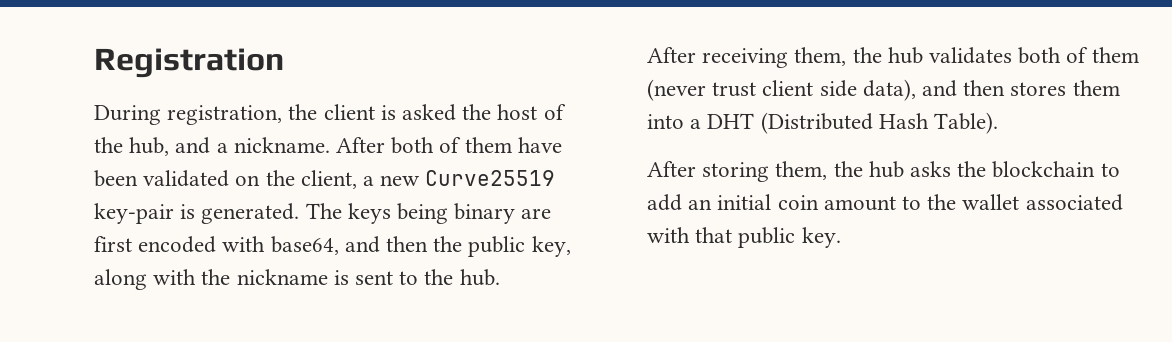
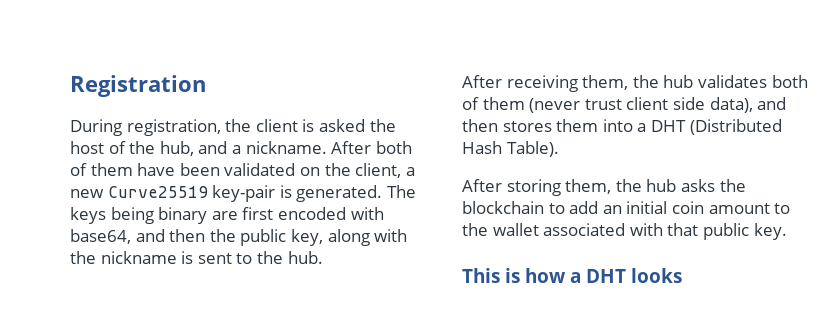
+ This is how a DHT looks

